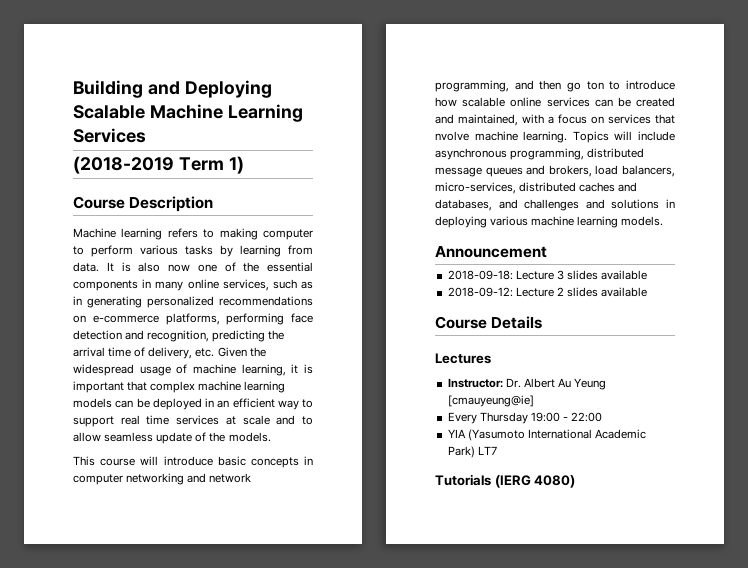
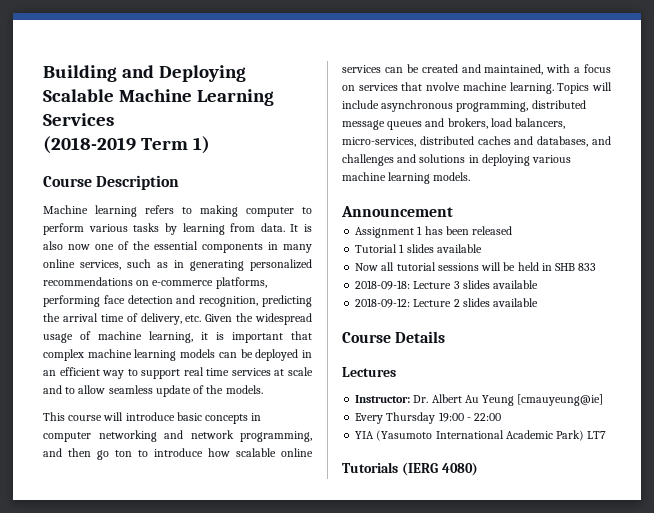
+ Assignment 1 has been released
+ Tutorial 1 slides available
+ Now all tutorial sessions will be held in SHB 833

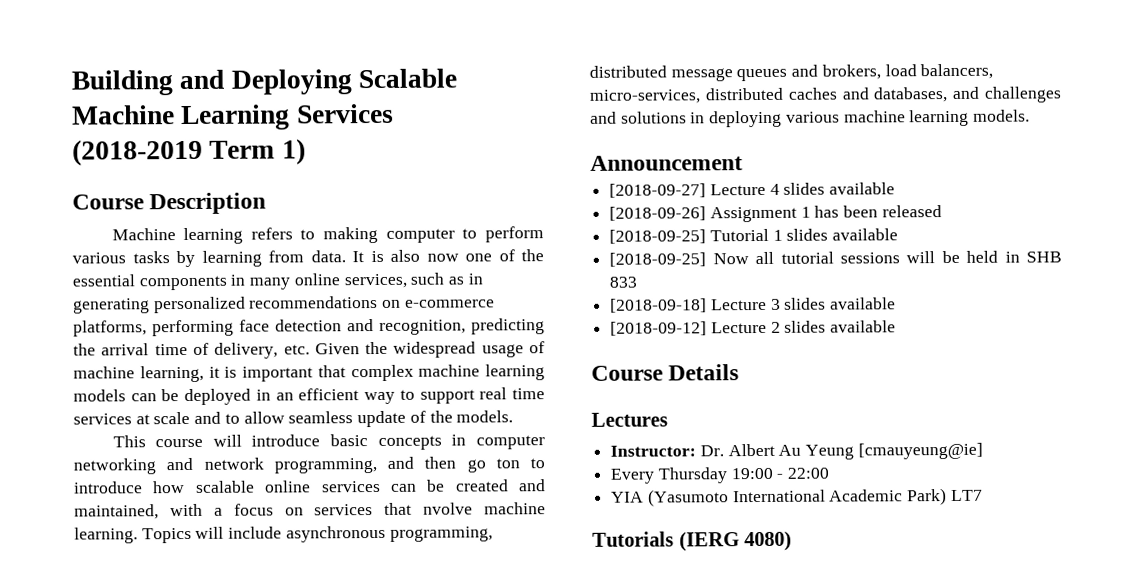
- Assignment 1 has been released
+ [2018-09-27] Lecture 4 slides available
+ [2018-09-26] Assignment 1 has been released
- Tutorial 1 slides available
+ [2018-09-25] Tutorial 1 slides available
- Now all tutorial sessions will be held in SHB 833
+ [2018-09-25] Now all tutorial sessions will be held in SHB 833
- 2018-09-18: Lecture 3 slides available
+ [2018-09-18] Lecture 3 slides available
- 2018-09-12: Lecture 2 slides available
+ [2018-09-12] Lecture 2 slides available

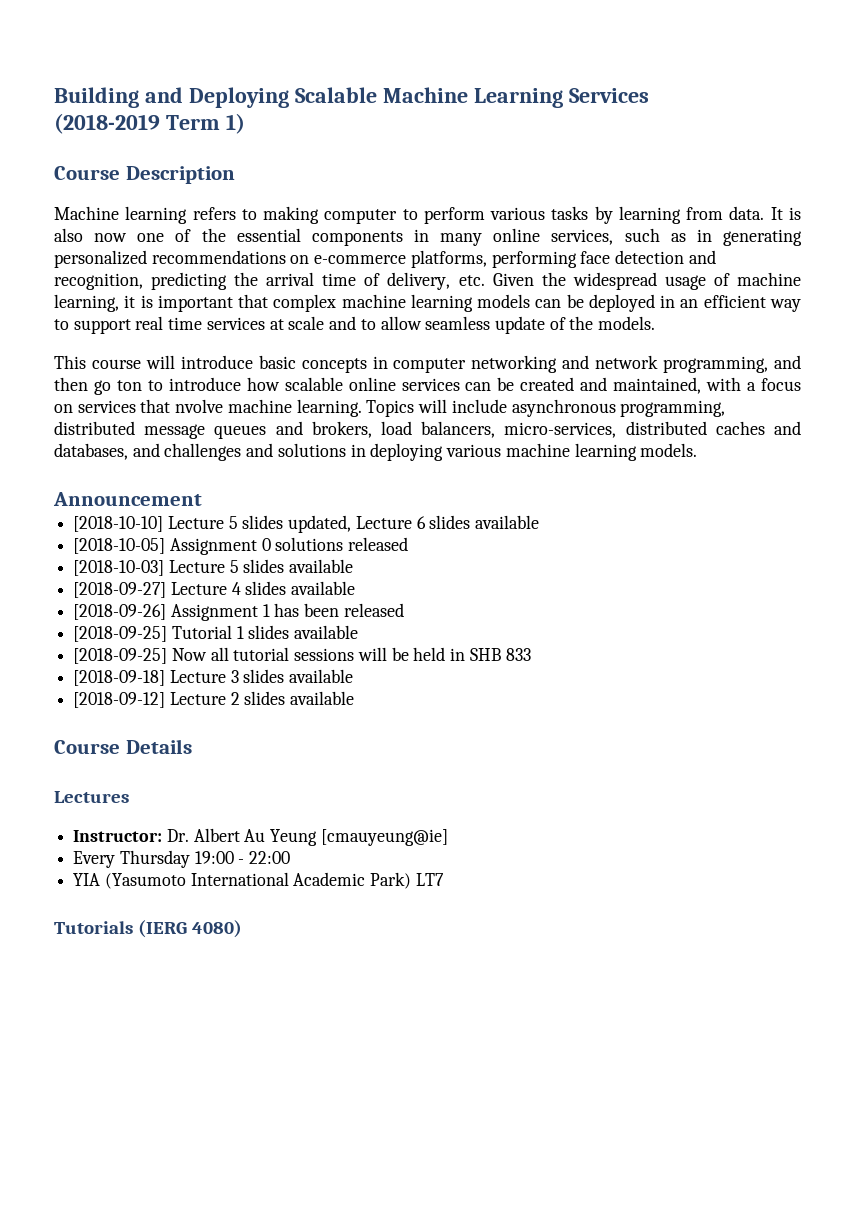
+ [2018-10-10] Lecture 5 slides updated, Lecture 6 slides available
+ [2018-10-05] Assignment 0 solutions released
+ [2018-10-03] Lecture 5 slides available

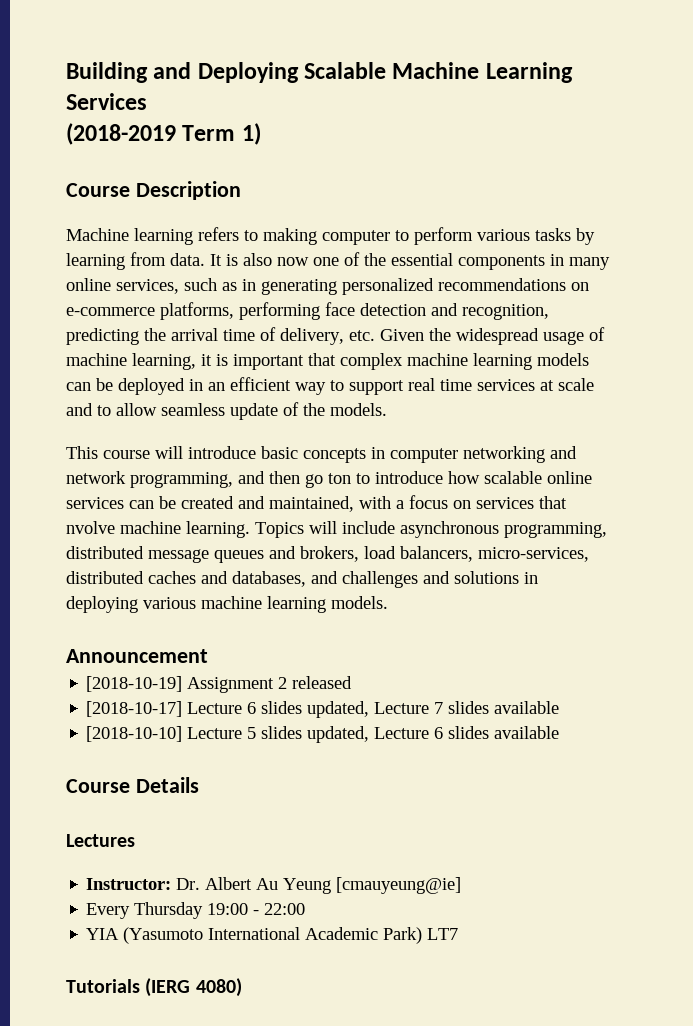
+ [2018-10-19] Assignment 2 released
+ [2018-10-17] Lecture 6 slides updated, Lecture 7 slides available
- [2018-10-05] Assignment 0 solutions released
- [2018-10-03] Lecture 5 slides available
- [2018-09-27] Lecture 4 slides available
- [2018-09-26] Assignment 1 has been released
- [2018-09-25] Tutorial 1 slides available
- [2018-09-25] Now all tutorial sessions will be held in SHB 833
- [2018-09-18] Lecture 3 slides available
- [2018-09-12] Lecture 2 slides available

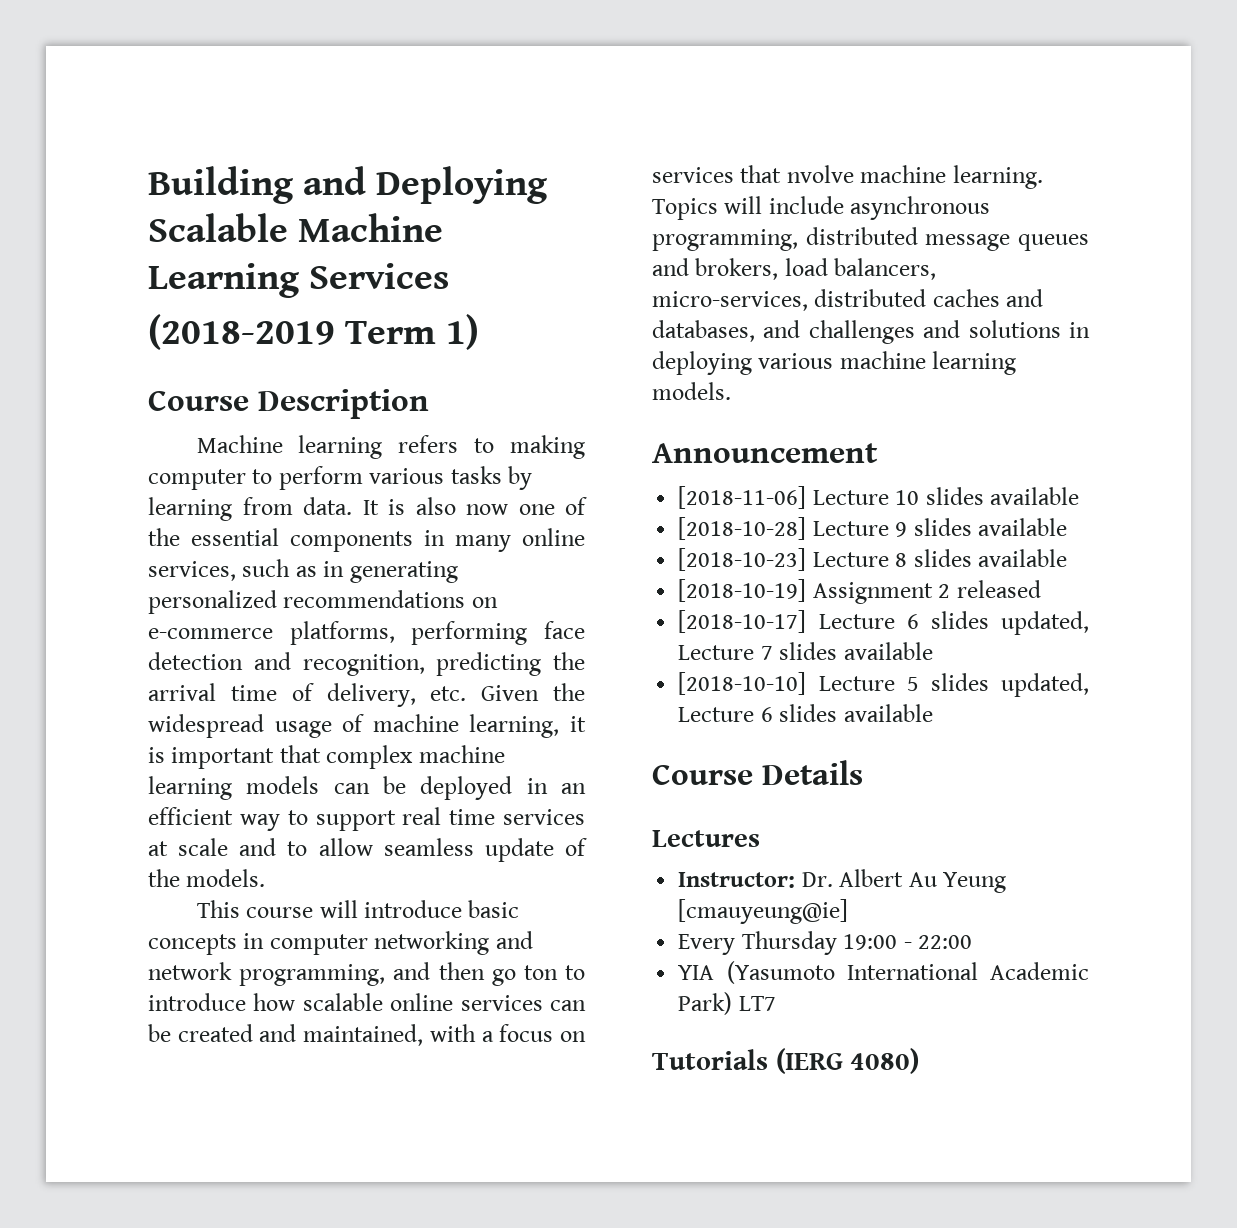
+ [2018-11-06] Lecture 10 slides available
+ [2018-10-28] Lecture 9 slides available
+ [2018-10-23] Lecture 8 slides available

